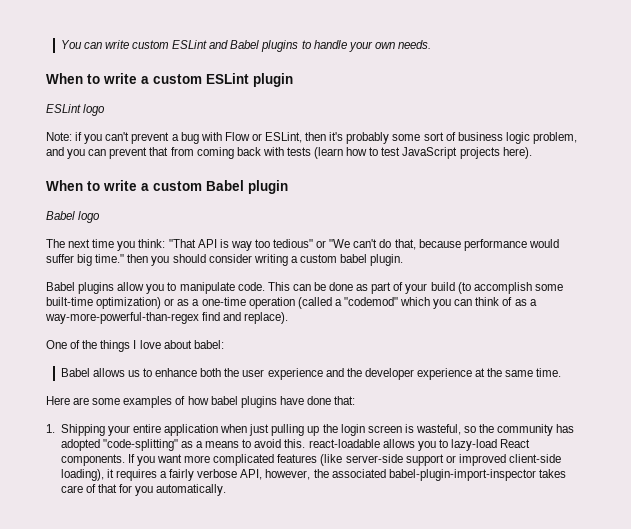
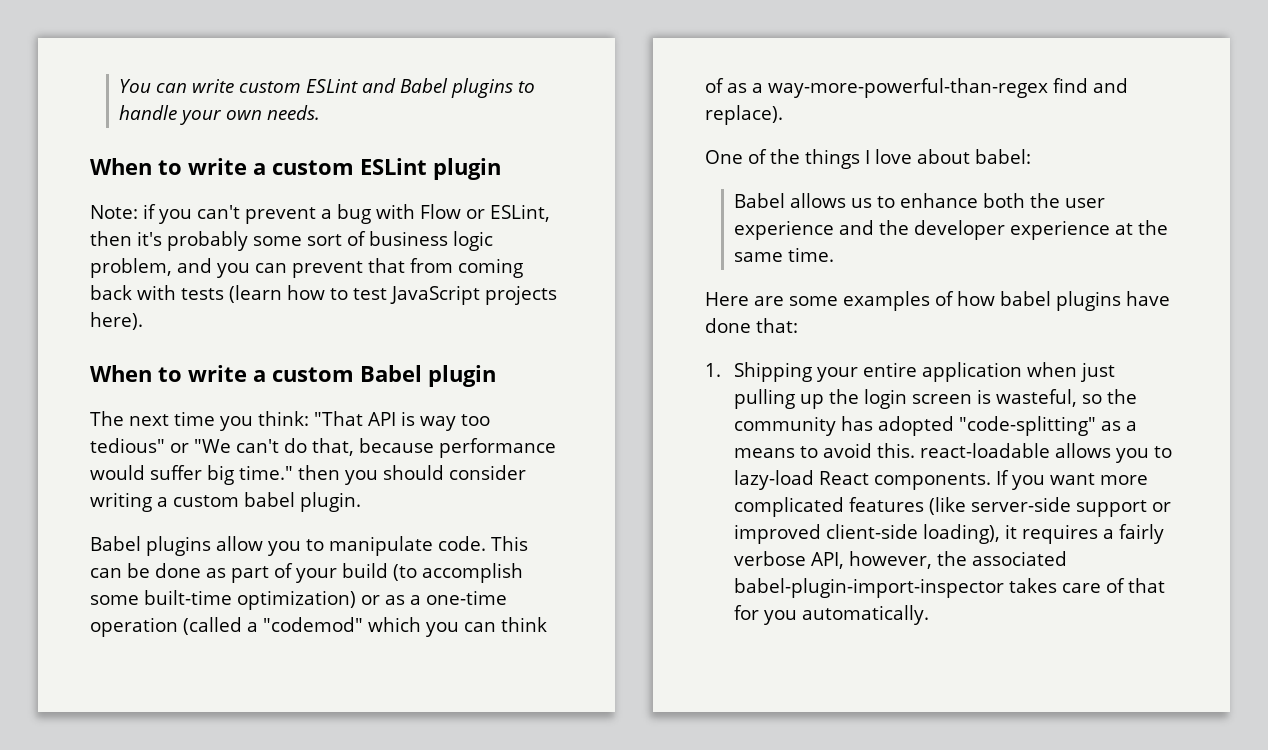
- ESLint logo
- Babel logo

